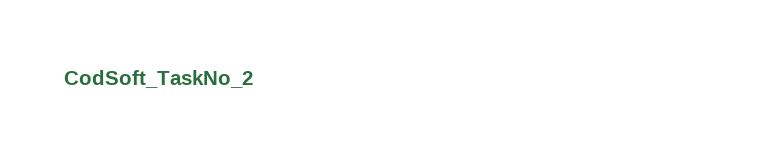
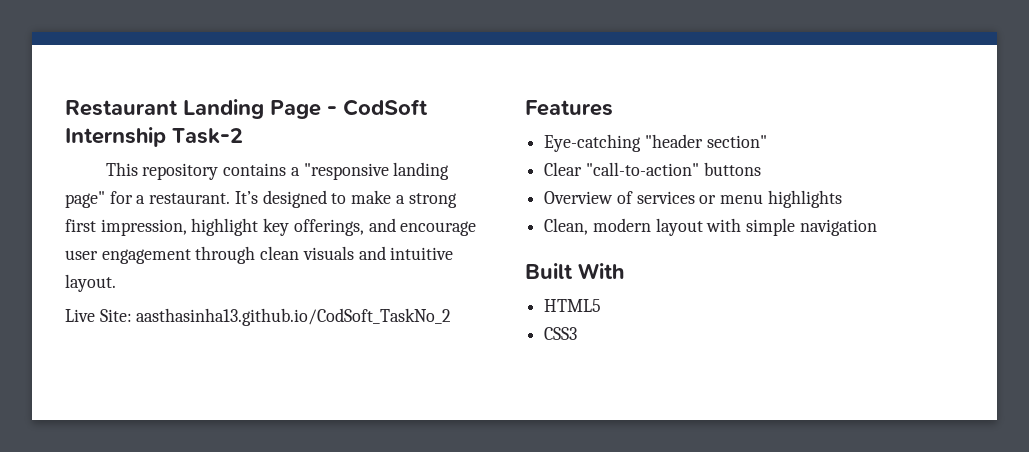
- CodSoft_TaskNo_2
+ Restaurant Landing Page - CodSoft Internship Task-2
+ This repository contains a "responsive landing page" for a restaurant. It’s designed to make a strong first impression, highlight key offerings, and encourage user engagement through clean visuals and intuitive layout.
+ Live Site: aasthasinha13.github.io/CodSoft_TaskNo_2
+ Features
+ Eye-catching "header section"
+ Clear "call-to-action" buttons
+ Overview of services or menu highlights
+ Clean, modern layout with simple navigation
+ Built With
+ HTML5
+ CSS3

